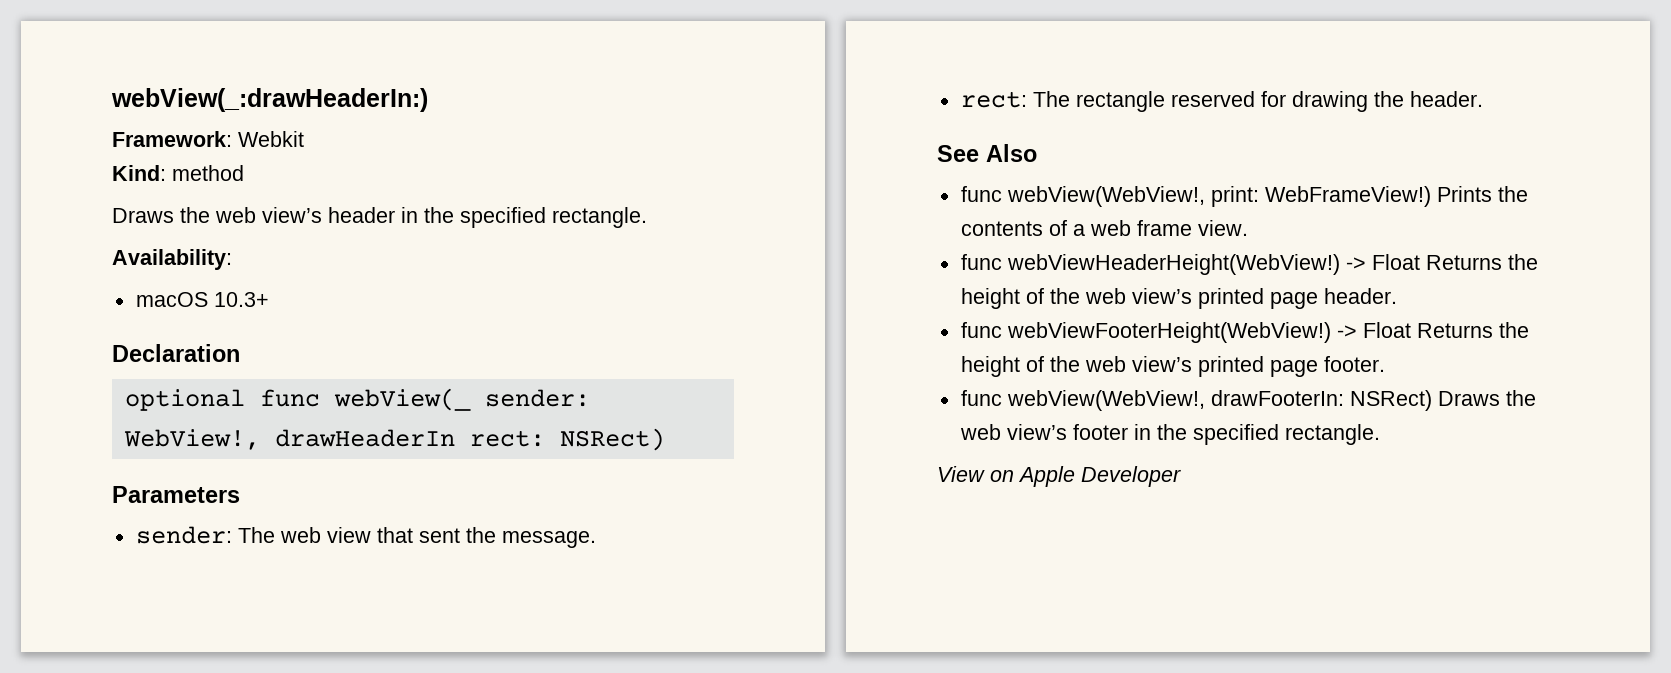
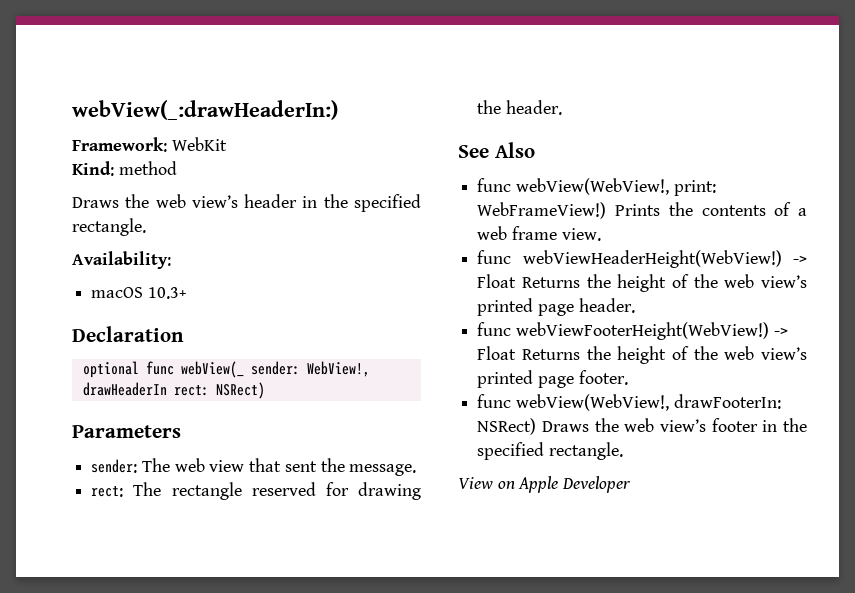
- Framework: Webkit
+ Framework: WebKit

